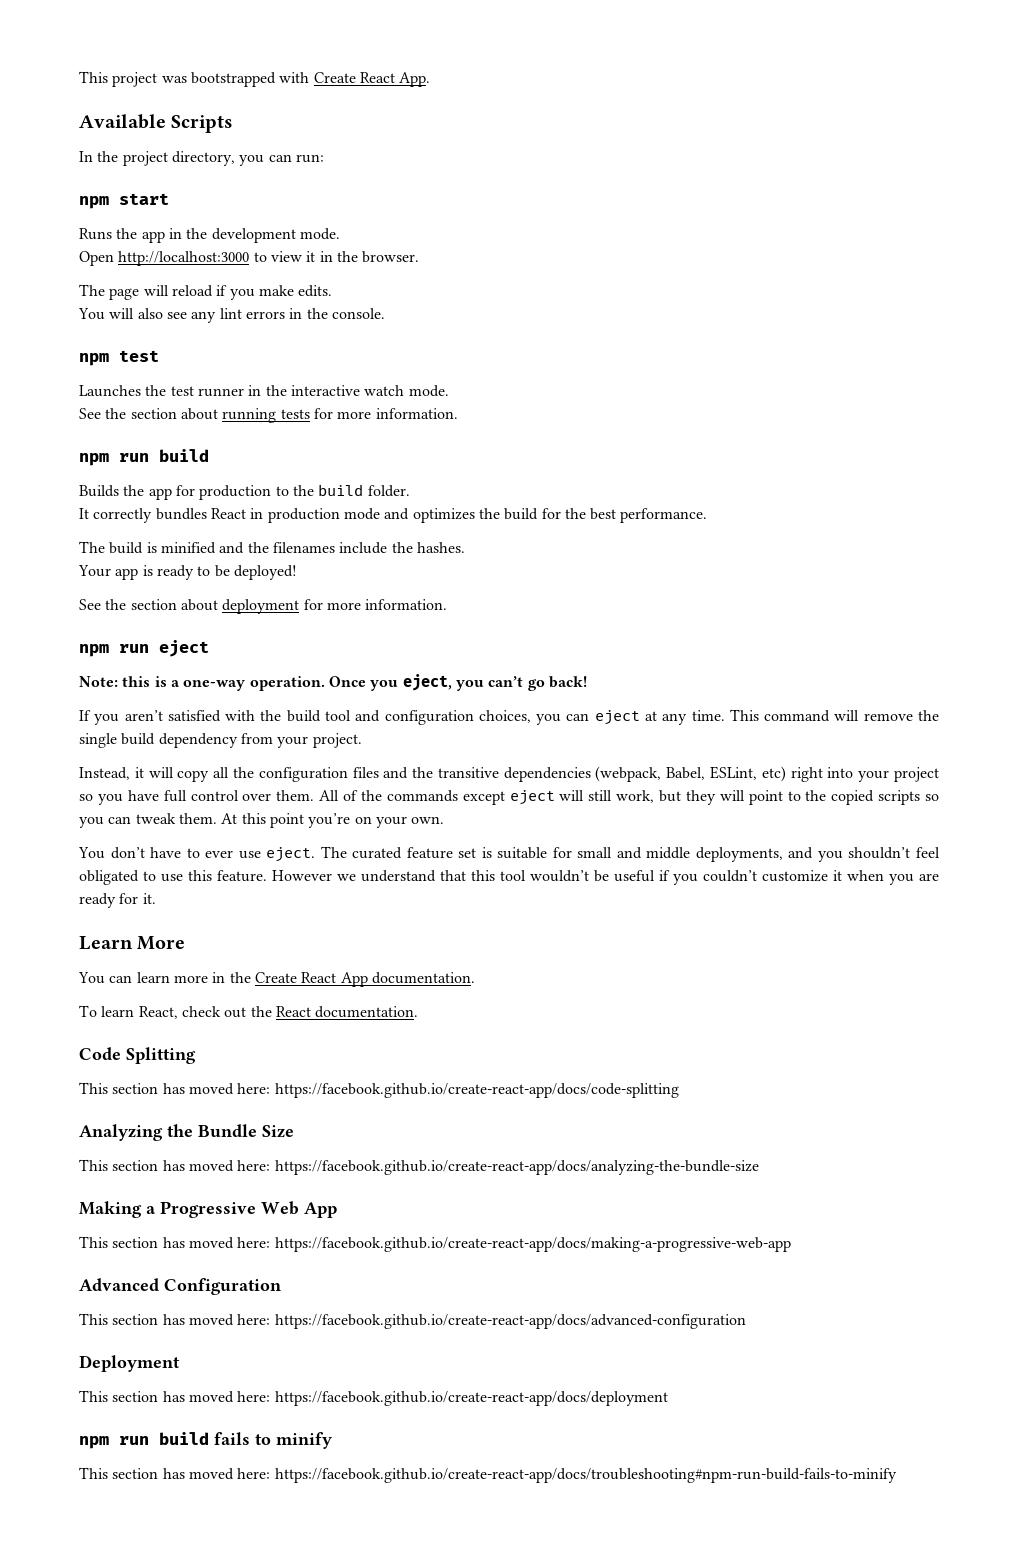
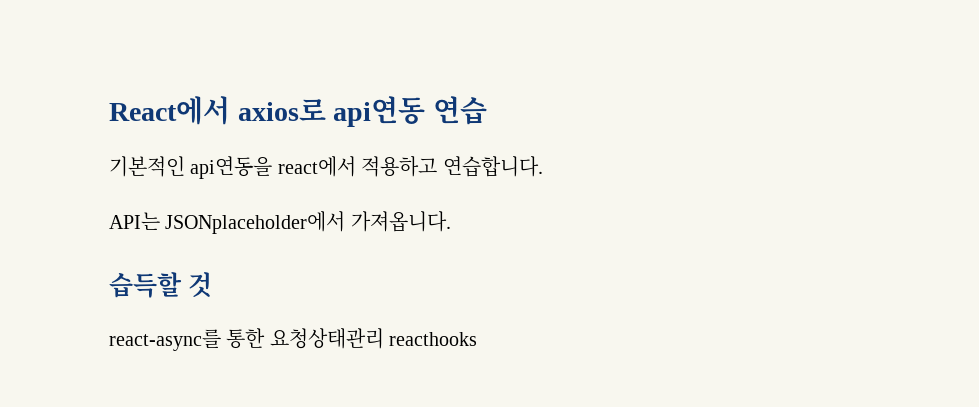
- This project was bootstrapped with Create React App.
- Available Scripts
- In the project directory, you can run:
- npm start
- Runs the app in the development mode.
- Open http://localhost:3000 to view it in the browser.
- The page will reload if you make edits.
- You will also see any lint errors in the console.
- npm test
- Launches the test runner in the interactive watch mode.
- See the section about running tests for more information.
- npm run build
- Builds the app for production to the build folder.
- It correctly bundles React in production mode and optimizes the build for the best performance.
- The build is minified and the filenames include the hashes.
- Your app is ready to be deployed!
- See the section about deployment for more information.
- npm run eject
- Note: this is a one-way operation. Once you eject, you can’t go back!
- If you aren’t satisfied with the build tool and configuration choices, you can eject at any time. This command will remove the single build dependency from your project.
- Instead, it will copy all the configuration files and the transitive dependencies (webpack, Babel, ESLint, etc) right into your project so you have full control over them. All of the commands except eject will still work, but they will point to the copied scripts so you can tweak them. At this point you’re on your own.
- You don’t have to ever use eject. The curated feature set is suitable for small and middle deployments, and you shouldn’t feel obligated to use this feature. However we understand that this tool wouldn’t be useful if you couldn’t customize it when you are ready for it.
- Learn More
- You can learn more in the Create React App documentation.
- To learn React, check out the React documentation.
- Code Splitting
- This section has moved here: https://facebook.github.io/create-react-app/docs/code-splitting
- Analyzing the Bundle Size
- This section has moved here: https://facebook.github.io/create-react-app/docs/analyzing-the-bundle-size
- Making a Progressive Web App
- This section has moved here: https://facebook.github.io/create-react-app/docs/making-a-progressive-web-app
- Advanced Configuration
- This section has moved here: https://facebook.github.io/create-react-app/docs/advanced-configuration
- Deployment
- This section has moved here: https://facebook.github.io/create-react-app/docs/deployment
- npm run build fails to minify
- This section has moved here: https://facebook.github.io/create-react-app/docs/troubleshooting#npm-run-build-fails-to-minify
+ React에서 axios로 api연동 연습
+ 기본적인 api연동을 react에서 적용하고 연습합니다.
+ API는 JSONplaceholder에서 가져옵니다.
+ 습득할 것
+ react-async를 통한 요청상태관리 reacthooks

